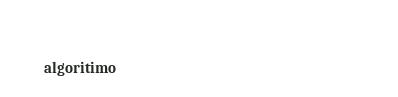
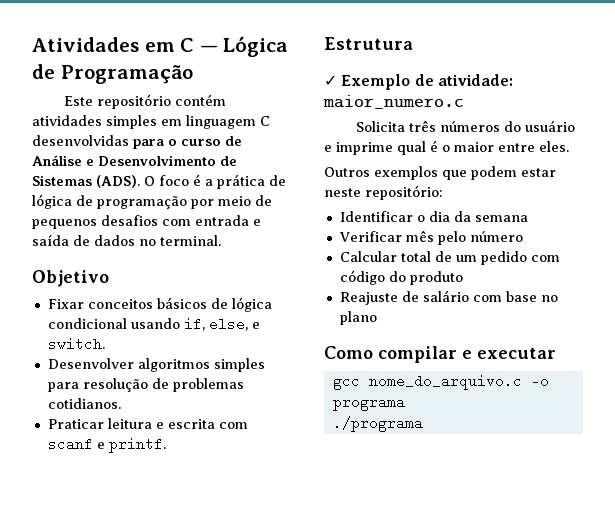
- algoritimo
+ Atividades em C — Lógica de Programação
+ Este repositório contém atividades simples em linguagem C desenvolvidas para o curso de Análise e Desenvolvimento de Sistemas (ADS). O foco é a prática de lógica de programação por meio de pequenos desafios com entrada e saída de dados no terminal.
+ Objetivo
+ Fixar conceitos básicos de lógica condicional usando if, else, e switch.
+ Desenvolver algoritmos simples para resolução de problemas cotidianos.
+ Praticar leitura e escrita com scanf e printf.
+ Estrutura
+ ✓ Exemplo de atividade: maior_numero.c
+ Solicita três números do usuário e imprime qual é o maior entre eles.
+ Outros exemplos que podem estar neste repositório:
+ Identificar o dia da semana
+ Verificar mês pelo número
+ Calcular total de um pedido com código do produto
+ Reajuste de salário com base no plano
+ Como compilar e executar
+ gcc nome_do_arquivo.c -o programa
+ ./programa

